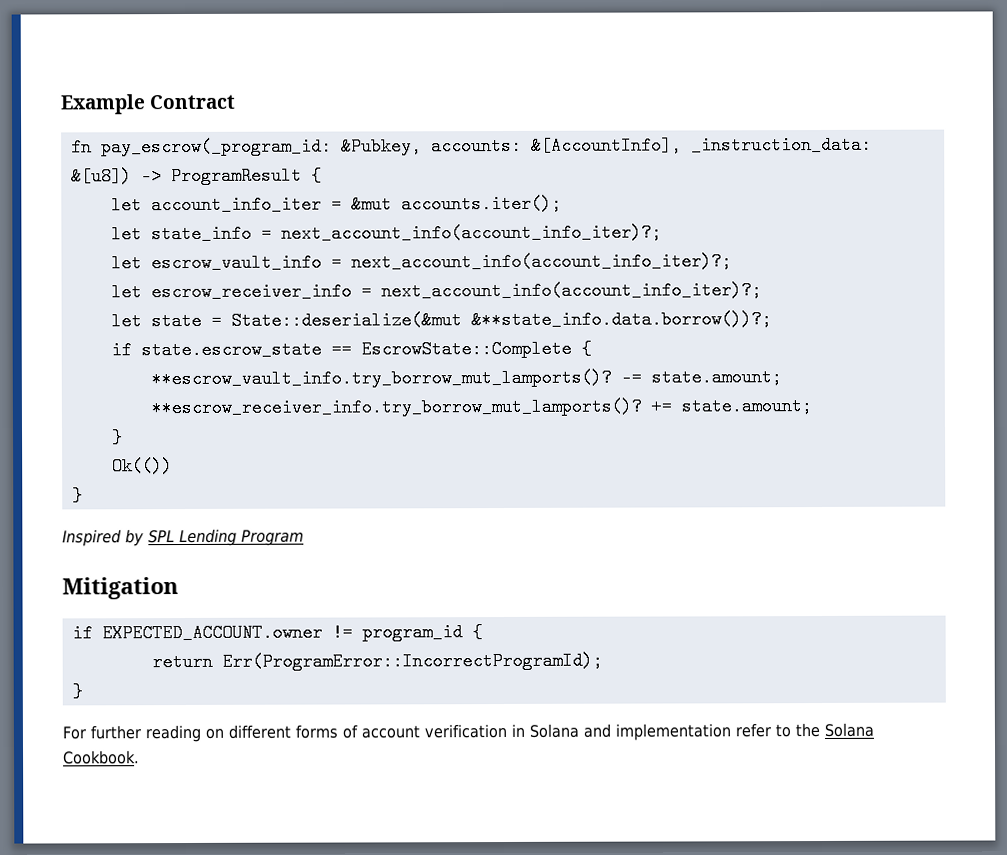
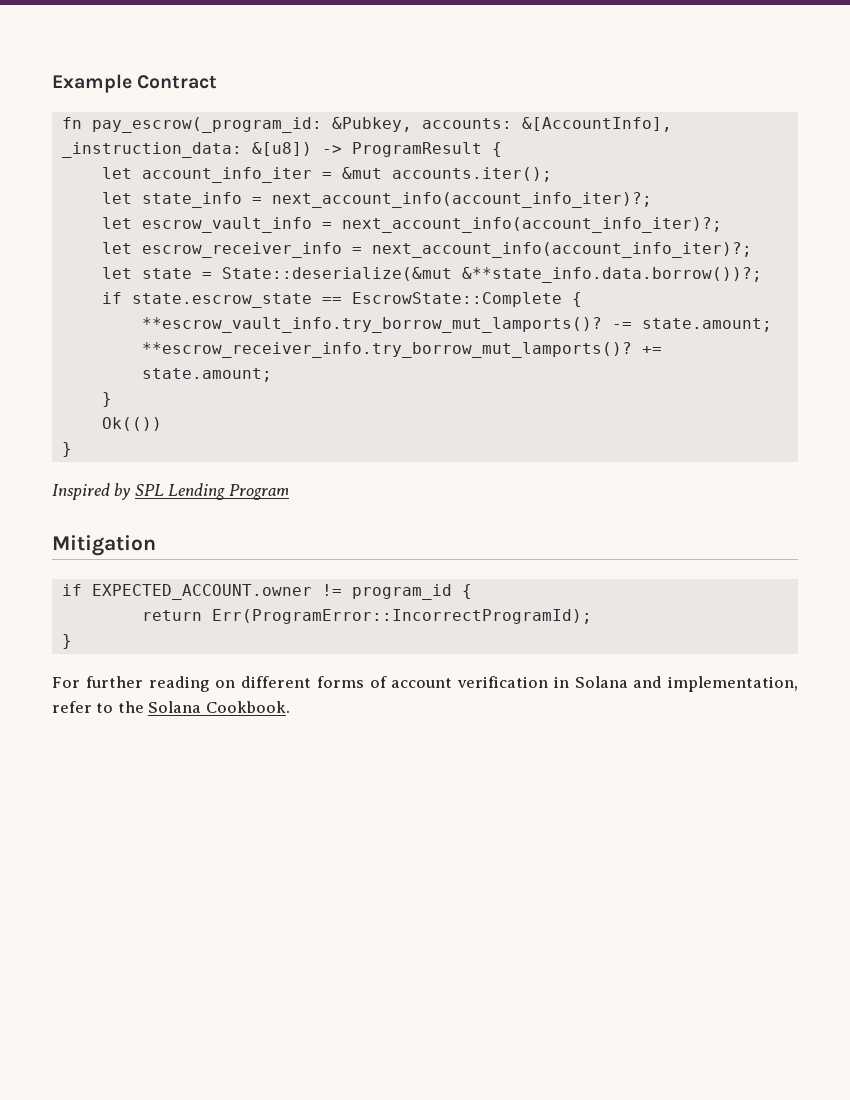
- For further reading on different forms of account verification in Solana and implementation refer to the Solana Cookbook.
+ For further reading on different forms of account verification in Solana and implementation, refer to the Solana Cookbook.

